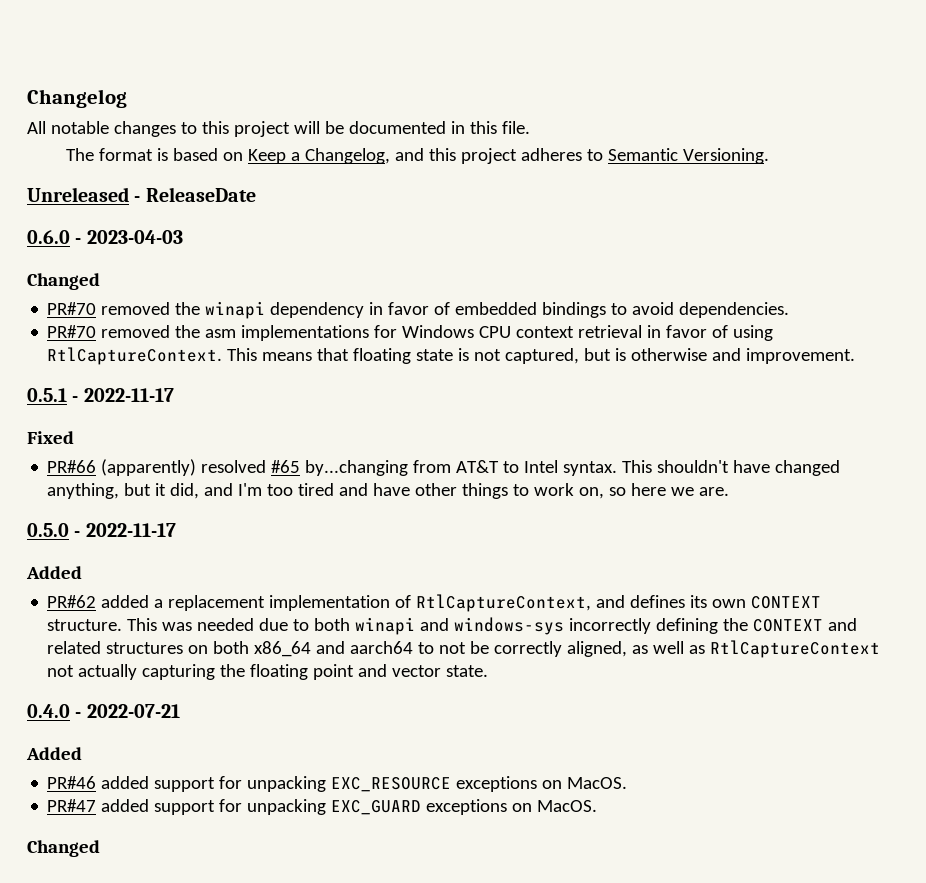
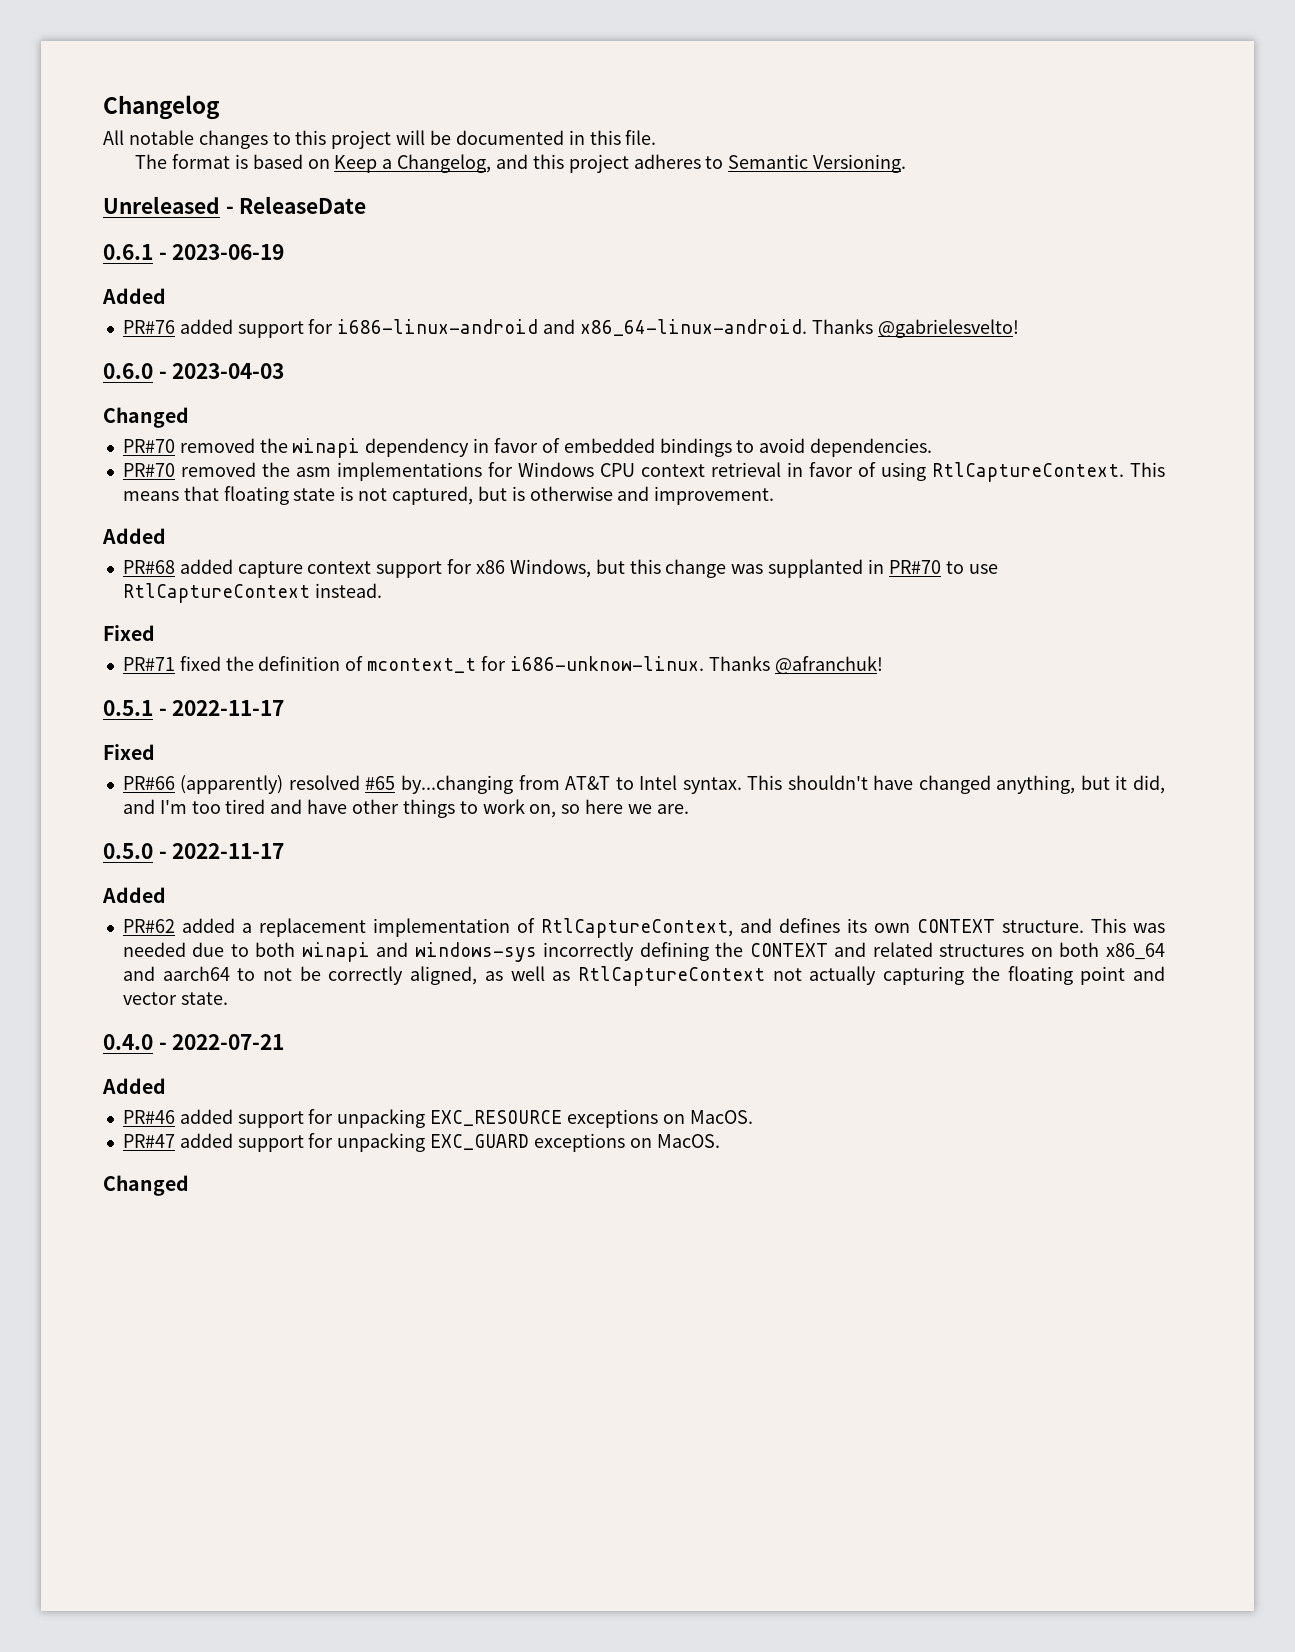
+ 0.6.1 - 2023-06-19
+ Added
+ PR#76 added support for i686-linux-android and x86_64-linux-android. Thanks @gabrielesvelto!
  This means that floating state is not captured, but is otherwise and improvement.
+ Added
+ PR#68 added capture context support for x86 Windows, but this change was supplanted in PR#70 to use RtlCaptureContext instead.
+ Fixed
+ PR#71 fixed the definition of mcontext_t for i686-unknow-linux. Thanks @afranchuk!

